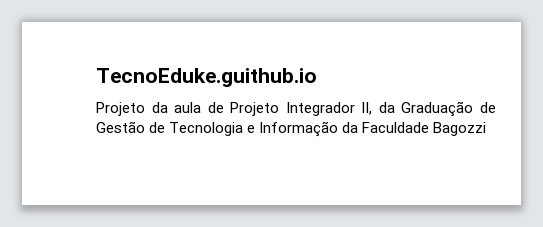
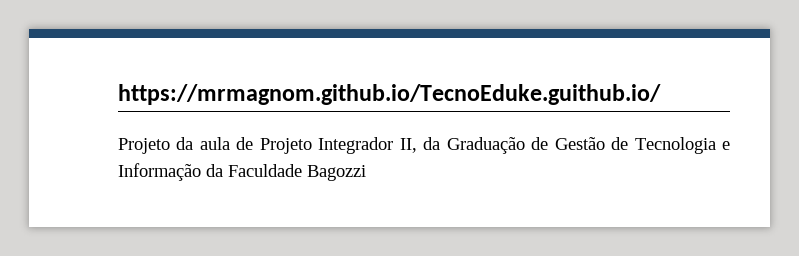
- TecnoEduke.guithub.io
+ https://mrmagnom.github.io/TecnoEduke.guithub.io/

